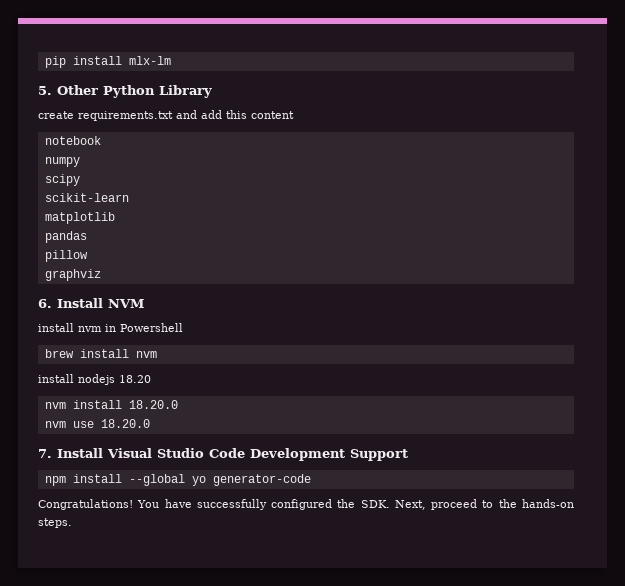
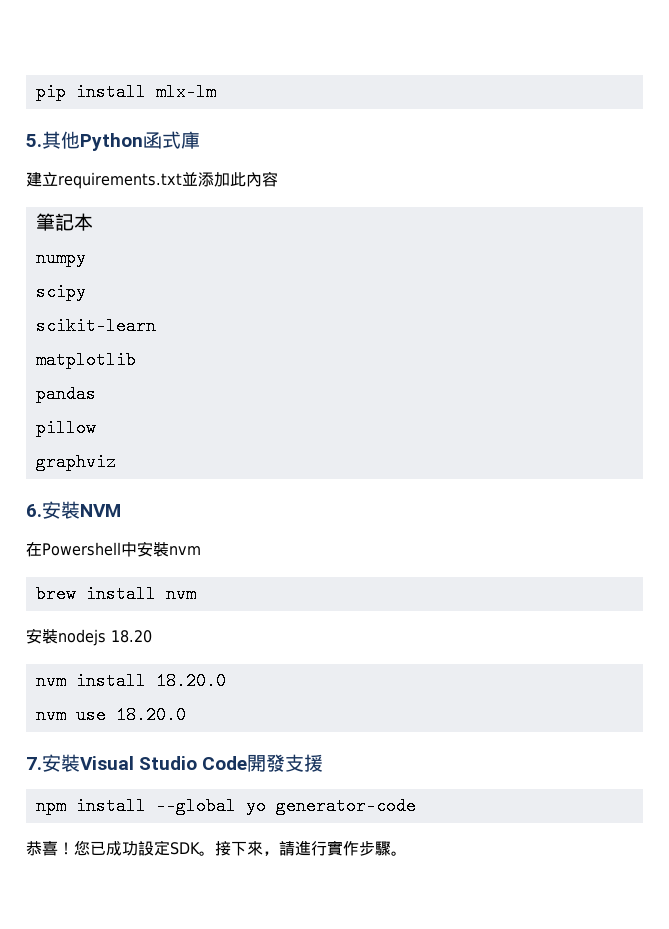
- 5. Other Python Library
- create requirements.txt and add this content
- notebook
+ 5.其他Python函式庫
+ 建立requirements.txt並添加此內容
+ 筆記本
- 6. Install NVM
+ 6.安裝NVM
- install nvm in Powershell
+ 在Powershell中安裝nvm
- install nodejs 18.20
+ 安裝nodejs 18.20
- 7. Install Visual Studio Code Development Support
+ 7.安裝Visual Studio Code開發支援
- Congratulations! You have successfully configured the SDK. Next, proceed to the hands-on steps.
+ 恭喜！您已成功設定SDK。接下來，請進行實作步驟。

